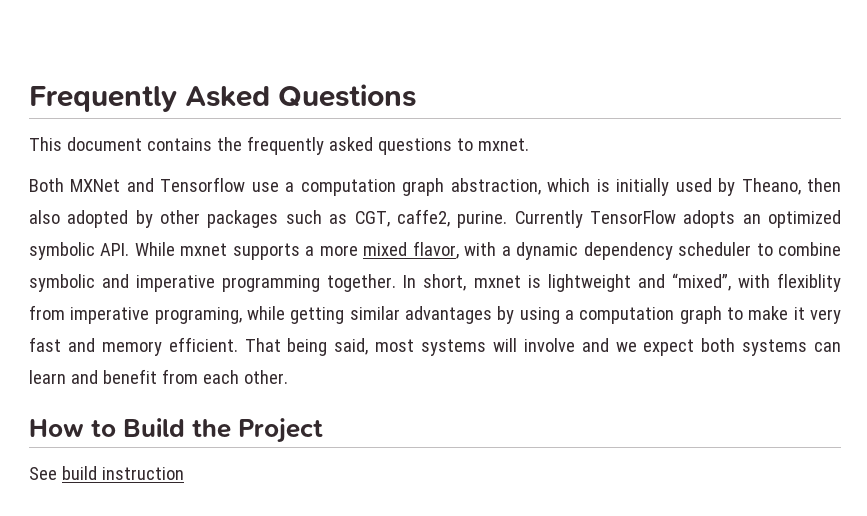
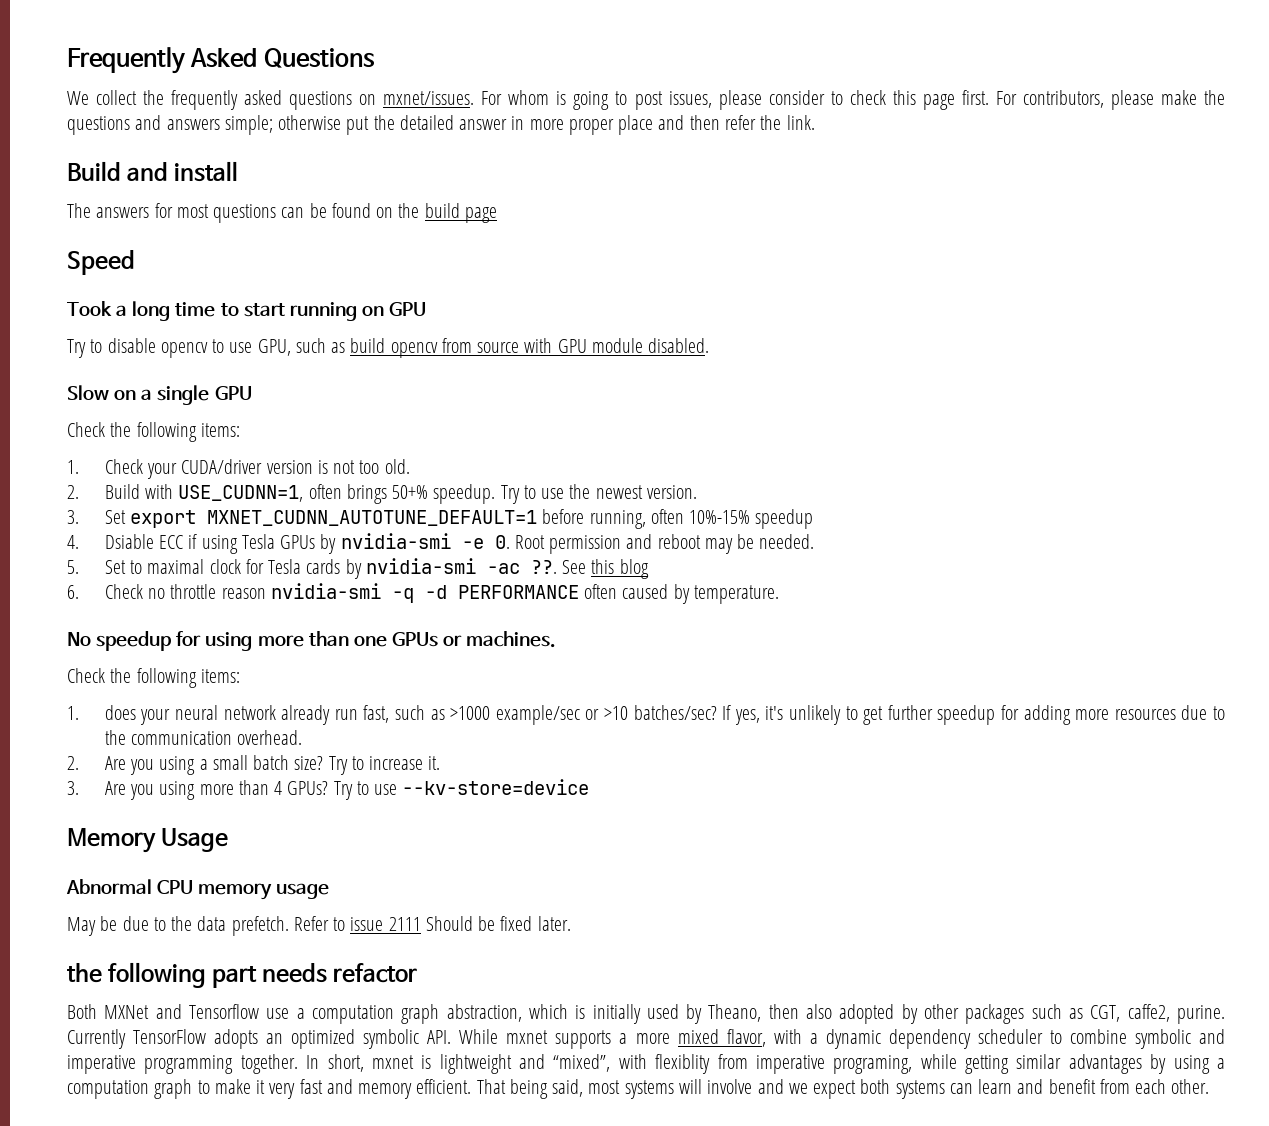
- This document contains the frequently asked questions to mxnet.
+ We collect the frequently asked questions on mxnet/issues. For whom is going to post issues, please consider to check this page first. For contributors, please make the questions and answers simple; otherwise put the detailed answer in more proper place and then refer the link.
+ Build and install
+ The answers for most questions can be found on the build page
+ Speed
+ Took a long time to start running on GPU
+ Try to disable opencv to use GPU, such as build opencv from source with GPU module disabled.
+ Slow on a single GPU
+ Check the following items:
+ 1. Check your CUDA/driver version is not too old.
+ 2. Build with USE_CUDNN=1, often brings 50+% speedup. Try to use the newest version.
+ 3. Set export MXNET_CUDNN_AUTOTUNE_DEFAULT=1 before running, often 10%-15% speedup
+ 4. Dsiable ECC if using Tesla GPUs by nvidia-smi -e 0. Root permission and reboot may be needed.
+ 5. Set to maximal clock for Tesla cards by nvidia-smi -ac ??. See this blog
+ 6. Check no throttle reason nvidia-smi -q -d PERFORMANCE often caused by temperature.
+ No speedup for using more than one GPUs or machines.
+ Check the following items:
+ 1. does your neural network already run fast, such as >1000 example/sec or >10 batches/sec? If yes, it's unlikely to get further speedup for adding more resources due to the communication overhead.
+ 2. Are you using a small batch size? Try to increase it.
+ 3. Are you using more than 4 GPUs? Try to use --kv-store=device
+ Memory Usage
+ Abnormal CPU memory usage
+ May be due to the data prefetch. Refer to issue 2111 Should be fixed later.
+ the following part needs refactor
- How to Build the Project
- See build instruction

